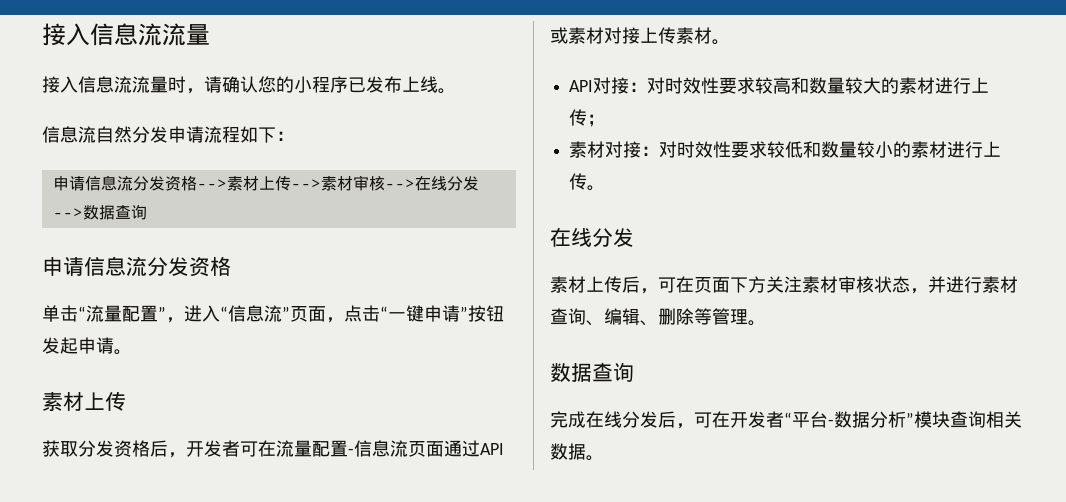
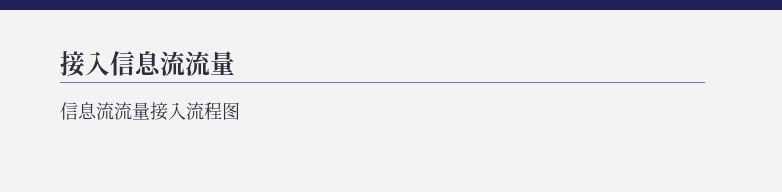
- 接入信息流流量时，请确认您的小程序已发布上线。
- 信息流自然分发申请流程如下：
- 申请信息流分发资格-->素材上传-->素材审核-->在线分发-->数据查询
- 申请信息流分发资格
- 单击“流量配置”，进入“信息流”页面，点击“一键申请”按钮发起申请。
- 素材上传
- 获取分发资格后，开发者可在流量配置-信息流页面通过API或素材对接上传素材。
- API对接：对时效性要求较高和数量较大的素材进行上传；
- 素材对接：对时效性要求较低和数量较小的素材进行上传。
- 在线分发
- 素材上传后，可在页面下方关注素材审核状态，并进行素材查询、编辑、删除等管理。
- 数据查询
- 完成在线分发后，可在开发者“平台-数据分析”模块查询相关数据。
+ 信息流流量接入流程图

